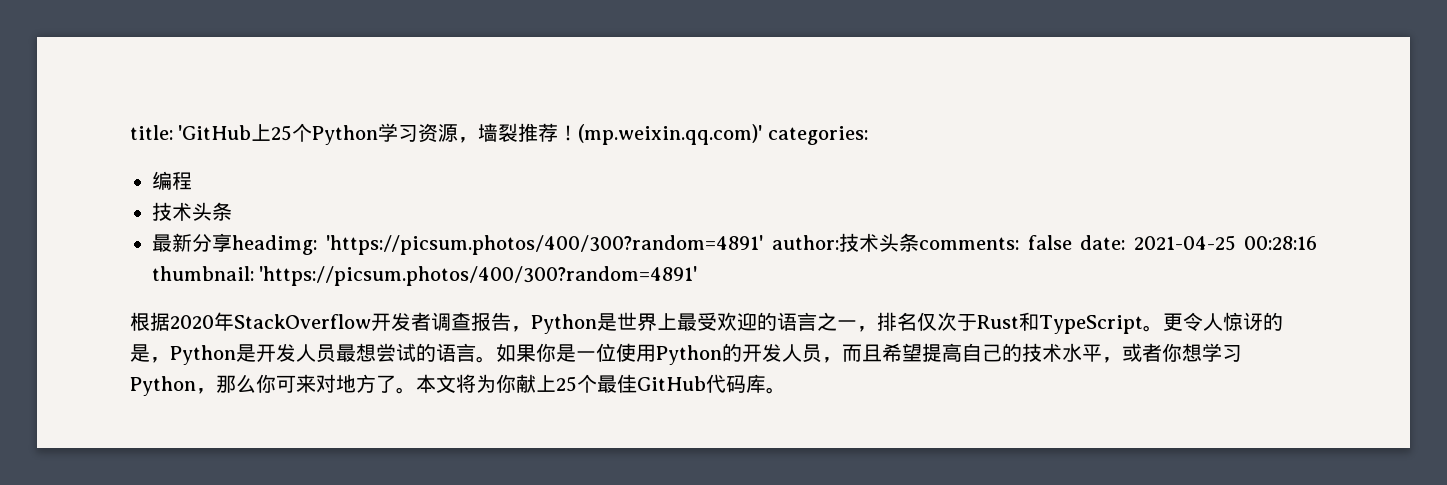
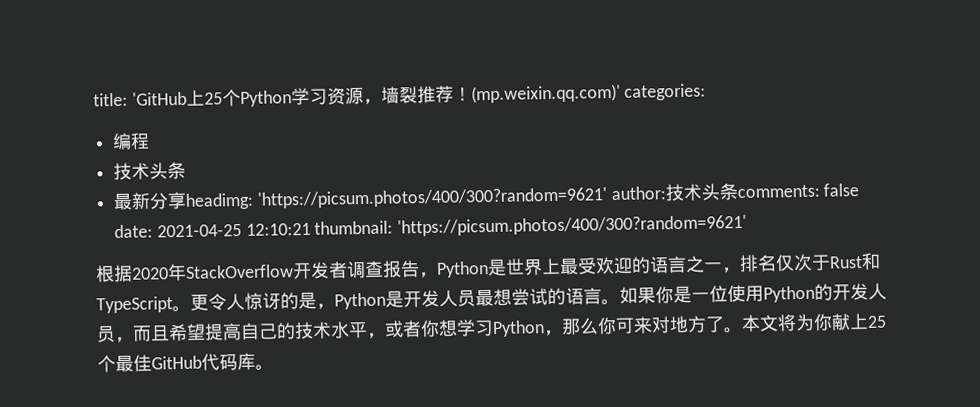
- 最新分享headimg: 'https://picsum.photos/400/300?random=4891' author:技术头条comments: false date: 2021-04-25 00:28:16 thumbnail: 'https://picsum.photos/400/300?random=4891'
+ 最新分享headimg: 'https://picsum.photos/400/300?random=9621' author:技术头条comments: false date: 2021-04-25 12:10:21 thumbnail: 'https://picsum.photos/400/300?random=9621'

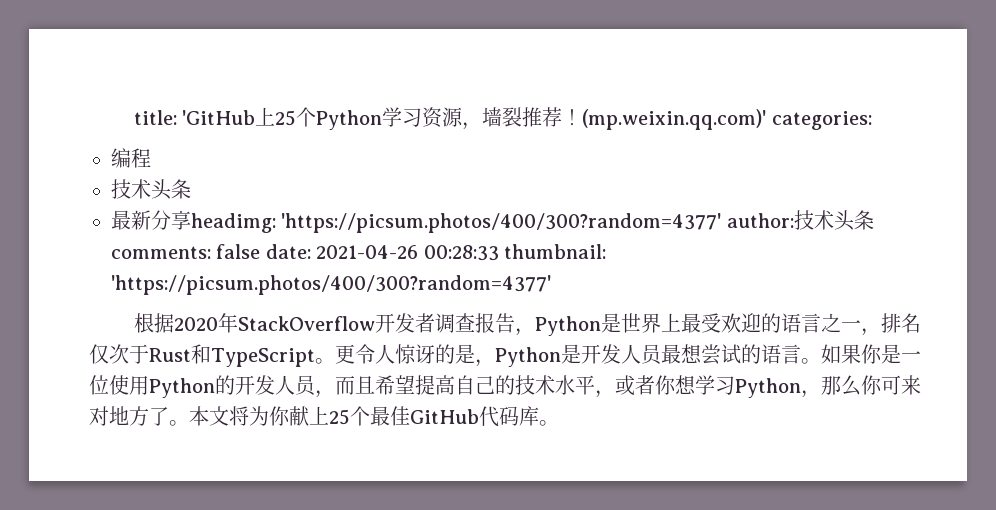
- 最新分享headimg: 'https://picsum.photos/400/300?random=9621' author:技术头条comments: false date: 2021-04-25 12:10:21 thumbnail: 'https://picsum.photos/400/300?random=9621'
+ 最新分享headimg: 'https://picsum.photos/400/300?random=4377' author:技术头条comments: false date: 2021-04-26 00:28:33 thumbnail: 'https://picsum.photos/400/300?random=4377'

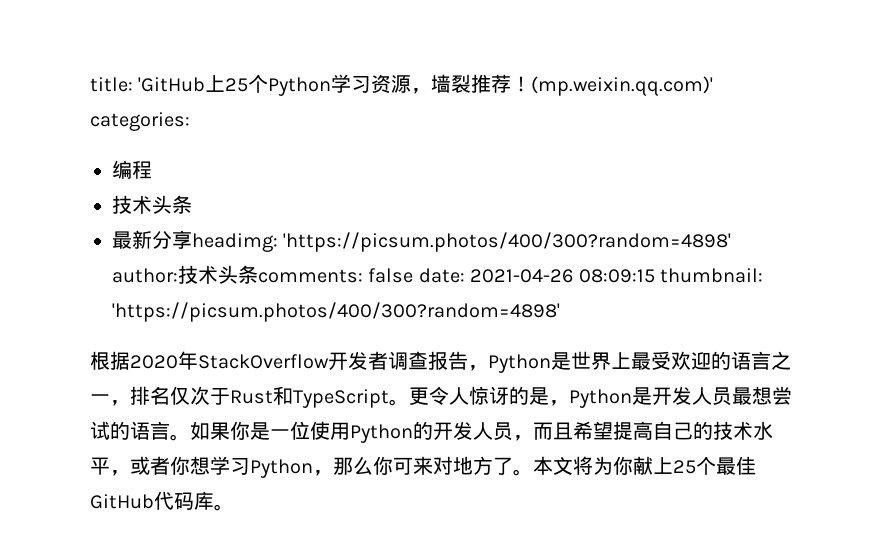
- 最新分享headimg: 'https://picsum.photos/400/300?random=4377' author:技术头条comments: false date: 2021-04-26 00:28:33 thumbnail: 'https://picsum.photos/400/300?random=4377'
+ 最新分享headimg: 'https://picsum.photos/400/300?random=4898' author:技术头条comments: false date: 2021-04-26 08:09:15 thumbnail: 'https://picsum.photos/400/300?random=4898'

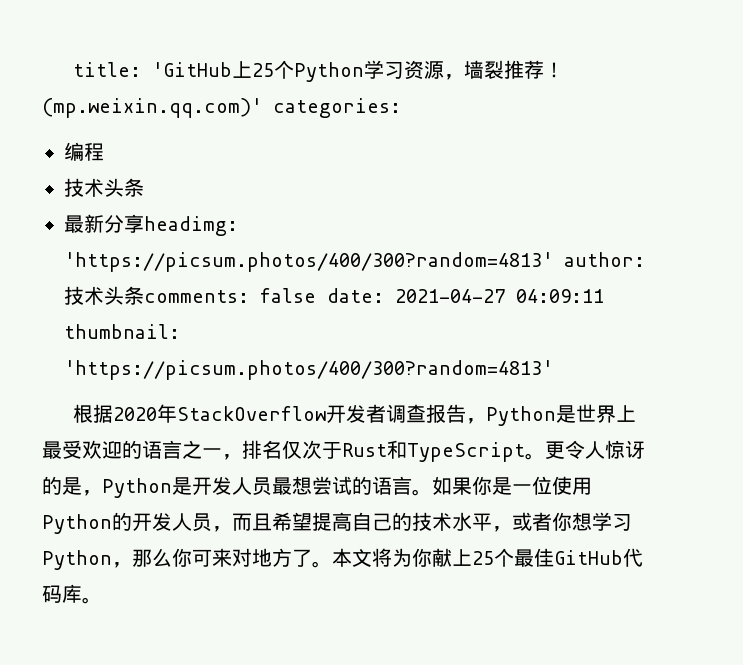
- 最新分享headimg: 'https://picsum.photos/400/300?random=4898' author:技术头条comments: false date: 2021-04-26 08:09:15 thumbnail: 'https://picsum.photos/400/300?random=4898'
+ 最新分享headimg: 'https://picsum.photos/400/300?random=4813' author:技术头条comments: false date: 2021-04-27 04:09:11 thumbnail: 'https://picsum.photos/400/300?random=4813'

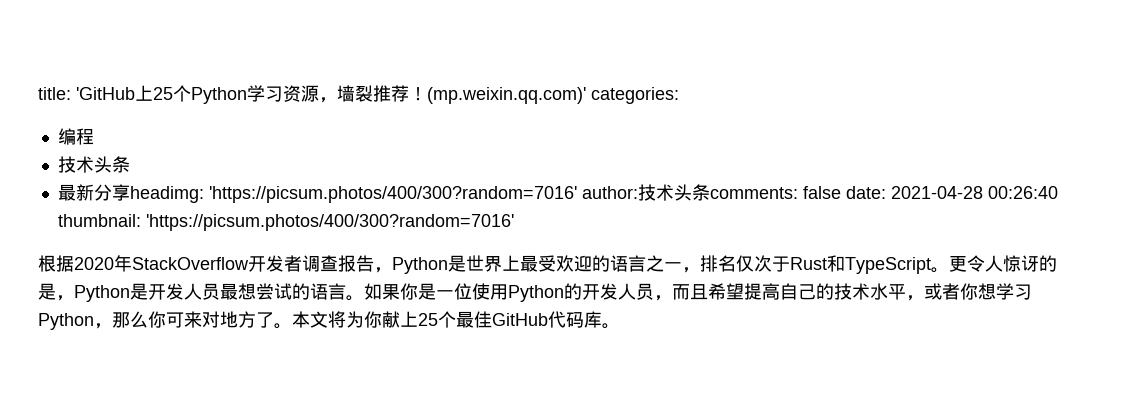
- 最新分享headimg: 'https://picsum.photos/400/300?random=4813' author:技术头条comments: false date: 2021-04-27 04:09:11 thumbnail: 'https://picsum.photos/400/300?random=4813'
+ 最新分享headimg: 'https://picsum.photos/400/300?random=7016' author:技术头条comments: false date: 2021-04-28 00:26:40 thumbnail: 'https://picsum.photos/400/300?random=7016'

